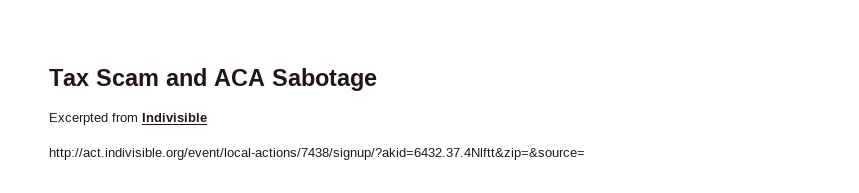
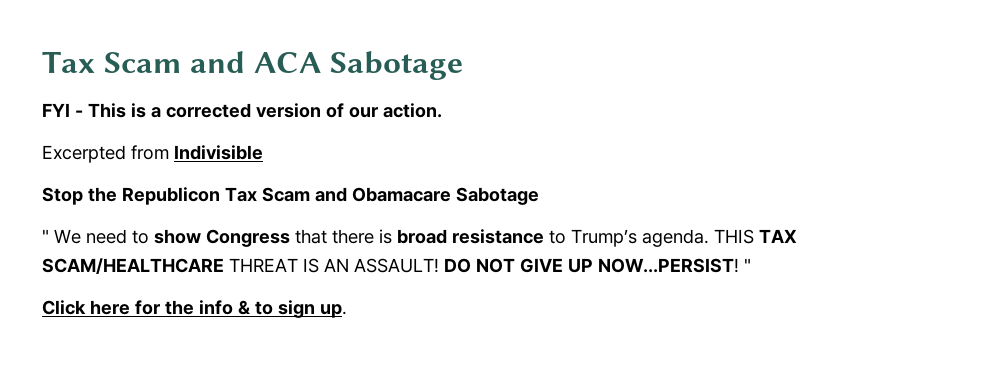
+ FYI - This is a corrected version of our action.
  Excerpted from Indivisible
- http://act.indivisible.org/event/local-actions/7438/signup/?akid=6432.37.4Nlftt&zip=&source=
+ Stop the Republicon Tax Scam and Obamacare Sabotage
+ " We need to show Congress that there is broad resistance to Trump’s agenda. THIS TAX SCAM/HEALTHCARE THREAT IS AN ASSAULT! DO NOT GIVE UP NOW...PERSIST! "
+ Click here for the info & to sign up.

